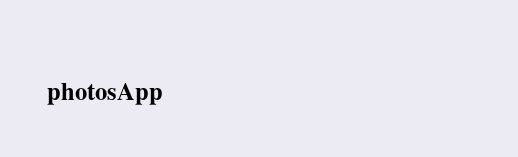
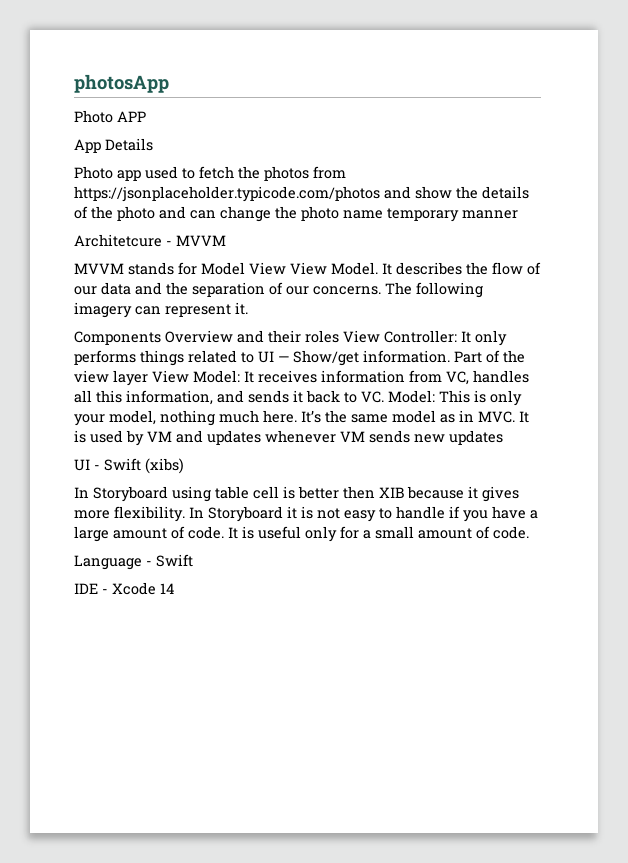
+ Photo APP
+ App Details
+ Photo app used to fetch the photos from https://jsonplaceholder.typicode.com/photos and show the details of the photo and can change the photo name temporary manner
+ Architetcure - MVVM
+ MVVM stands for Model View View Model. It describes the flow of our data and the separation of our concerns. The following imagery can represent it.
+ Components Overview and their roles View Controller: It only performs things related to UI — Show/get information. Part of the view layer View Model: It receives information from VC, handles all this information, and sends it back to VC. Model: This is only your model, nothing much here. It’s the same model as in MVC. It is used by VM and updates whenever VM sends new updates
+ UI - Swift (xibs)
+ In Storyboard using table cell is better then XIB because it gives more flexibility. In Storyboard it is not easy to handle if you have a large amount of code. It is useful only for a small amount of code.
+ Language - Swift
+ IDE - Xcode 14

